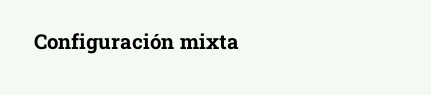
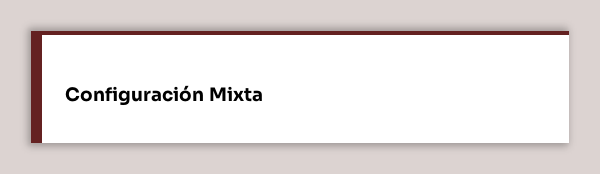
- Configuración mixta
+ Configuración Mixta

